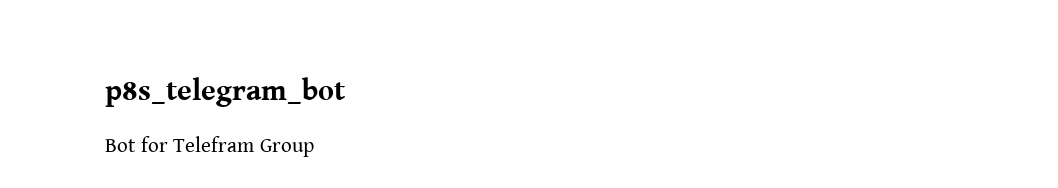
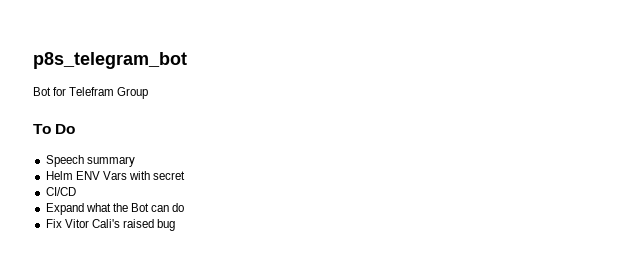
+ To Do
+ Speech summary
+ Helm ENV Vars with secret
+ CI/CD
+ Expand what the Bot can do
+ Fix Vitor Cali's raised bug

